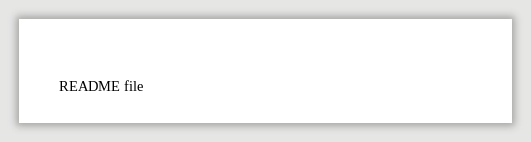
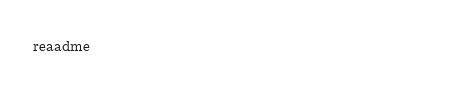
- README file
+ reaadme

